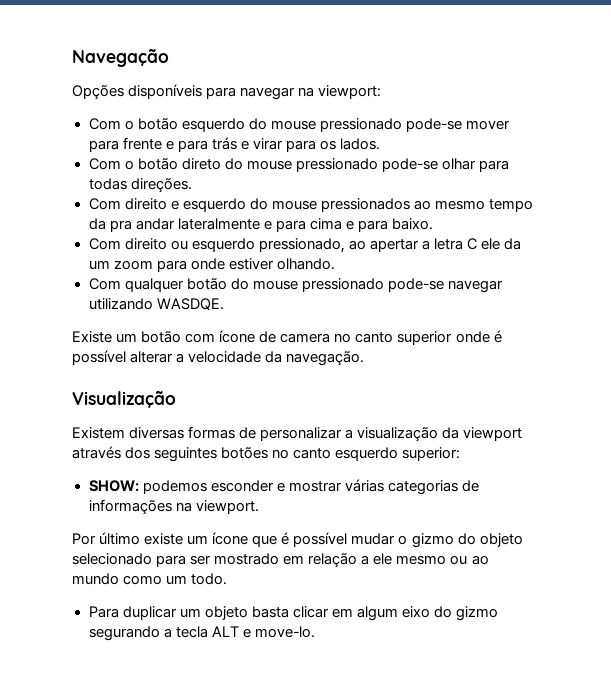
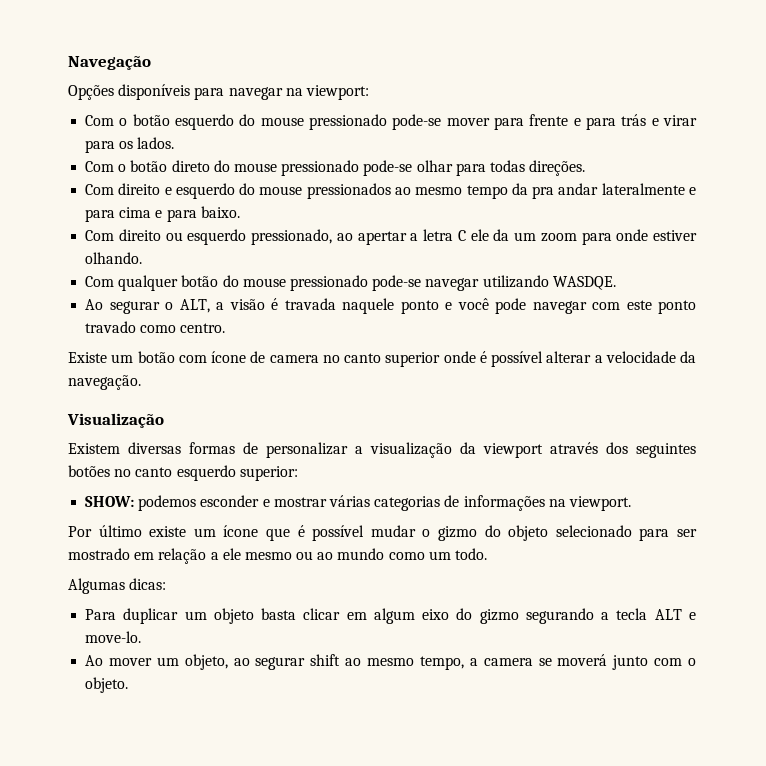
+ Ao segurar o ALT, a visão é travada naquele ponto e você pode navegar com este ponto travado como centro.
+ Algumas dicas:
+ Ao mover um objeto, ao segurar shift ao mesmo tempo, a camera se moverá junto com o objeto.

